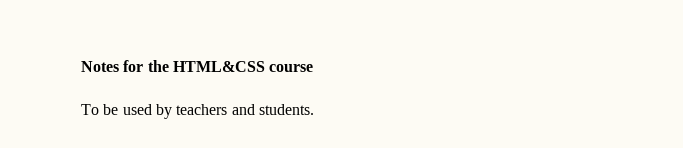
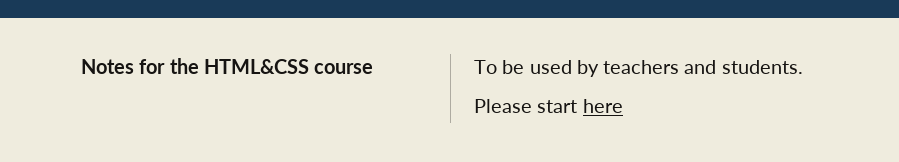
+ Please start here

